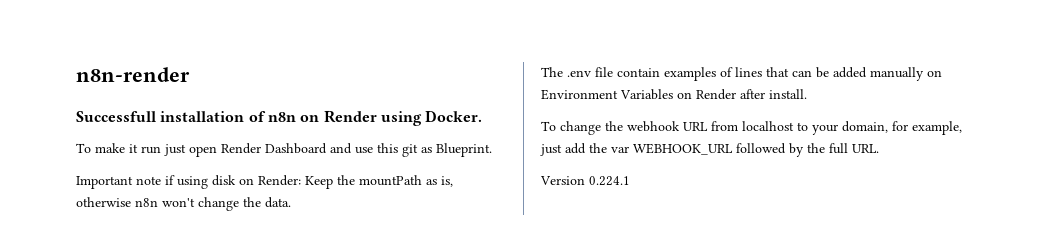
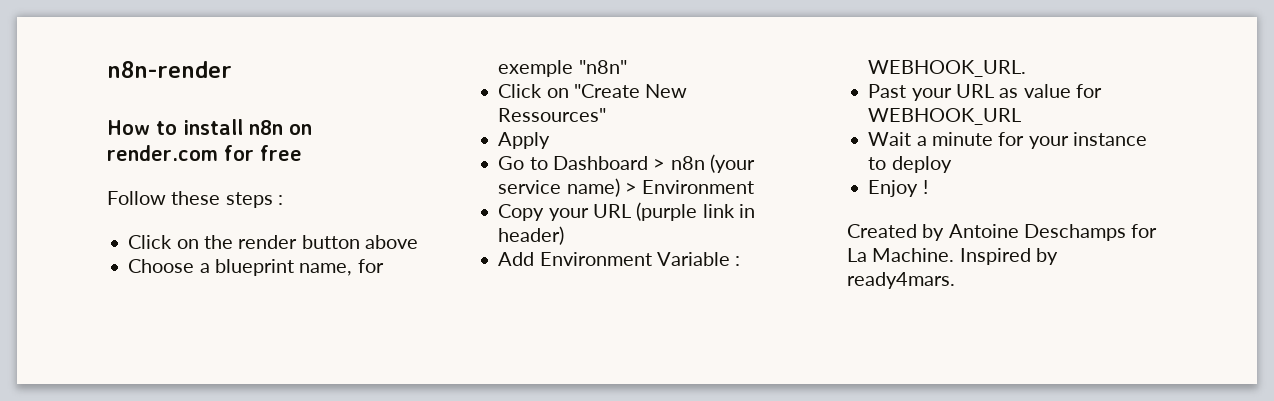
- Successfull installation of n8n on Render using Docker.
- To make it run just open Render Dashboard and use this git as Blueprint.
- Important note if using disk on Render: Keep the mountPath as is, otherwise n8n won't change the data.
- The .env file contain examples of lines that can be added manually on Environment Variables on Render after install.
- To change the webhook URL from localhost to your domain, for example, just add the var WEBHOOK_URL followed by the full URL.
- Version 0.224.1
+ How to install n8n on render.com for free
+ Follow these steps :
+ Click on the render button above
+ Choose a blueprint name, for exemple "n8n"
+ Click on "Create New Ressources"
+ Apply
+ Go to Dashboard > n8n (your service name) > Environment
+ Copy your URL (purple link in header)
+ Add Environment Variable : WEBHOOK_URL.
+ Past your URL as value for WEBHOOK_URL
+ Wait a minute for your instance to deploy
+ Enjoy !
+ Created by Antoine Deschamps for La Machine. Inspired by ready4mars.

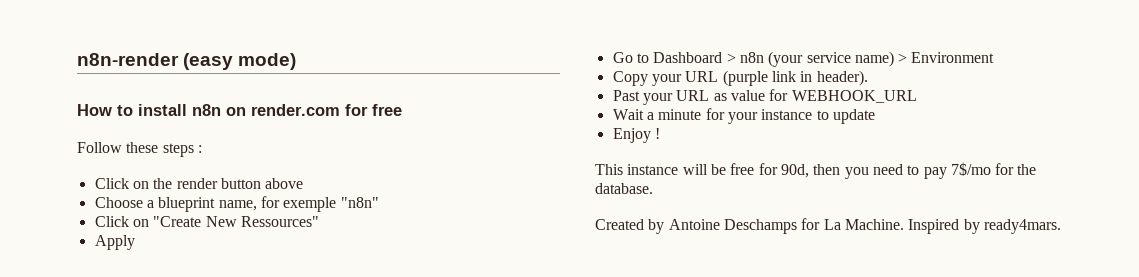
- n8n-render
+ n8n-render (easy mode)
- Copy your URL (purple link in header)
- Add Environment Variable : WEBHOOK_URL.
+ Copy your URL (purple link in header).
- Wait a minute for your instance to deploy
+ Wait a minute for your instance to update
+ This instance will be free for 90d, then you need to pay 7$/mo for the database.

